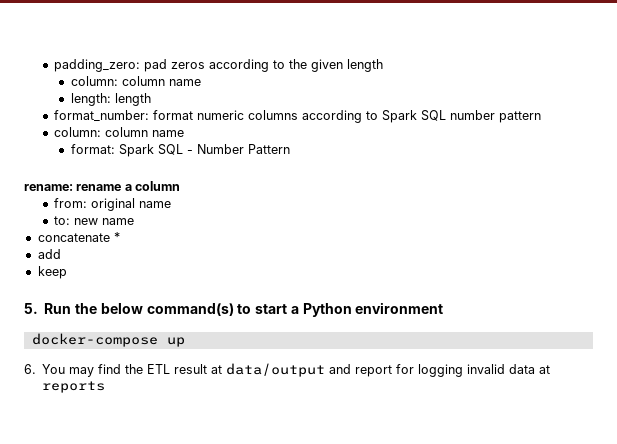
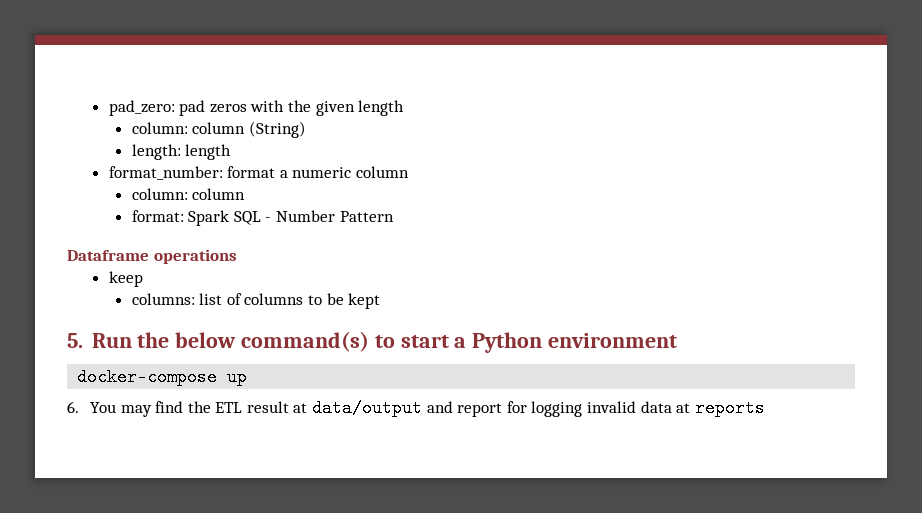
- padding_zero: pad zeros according to the given length
- column: column name
+ pad_zero: pad zeros with the given length
+ column: column (String)
- format_number: format numeric columns according to Spark SQL number pattern
- column: column name
+ format_number: format a numeric column
+ column: column
- rename: rename a column
- from: original name
- to: new name
- concatenate *
- add
+ Dataframe operations
  keep
+ columns: list of columns to be kept

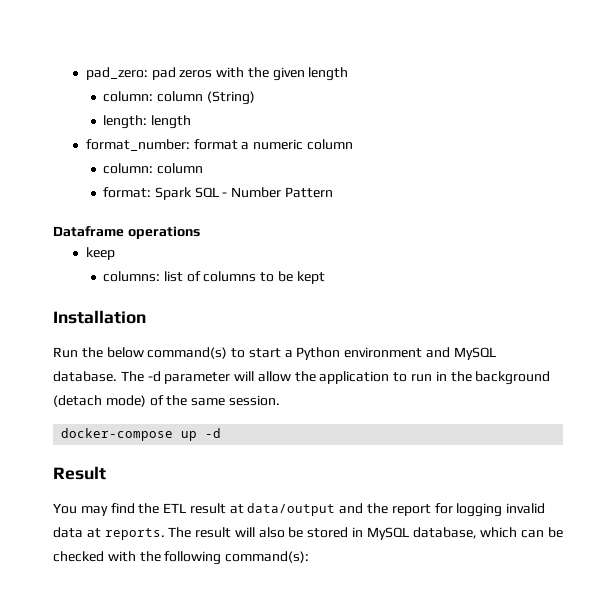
- 5. Run the below command(s) to start a Python environment
+ Installation
+ Run the below command(s) to start a Python environment and MySQL database. The -d parameter will allow the application to run in the background (detach mode) of the same session.
- docker-compose up
- 6. You may find the ETL result at data/output and report for logging invalid data at reports
+ docker-compose up -d
+ Result
+ You may find the ETL result at data/output and the report for logging invalid data at reports. The result will also be stored in MySQL database, which can be checked with the following command(s):

